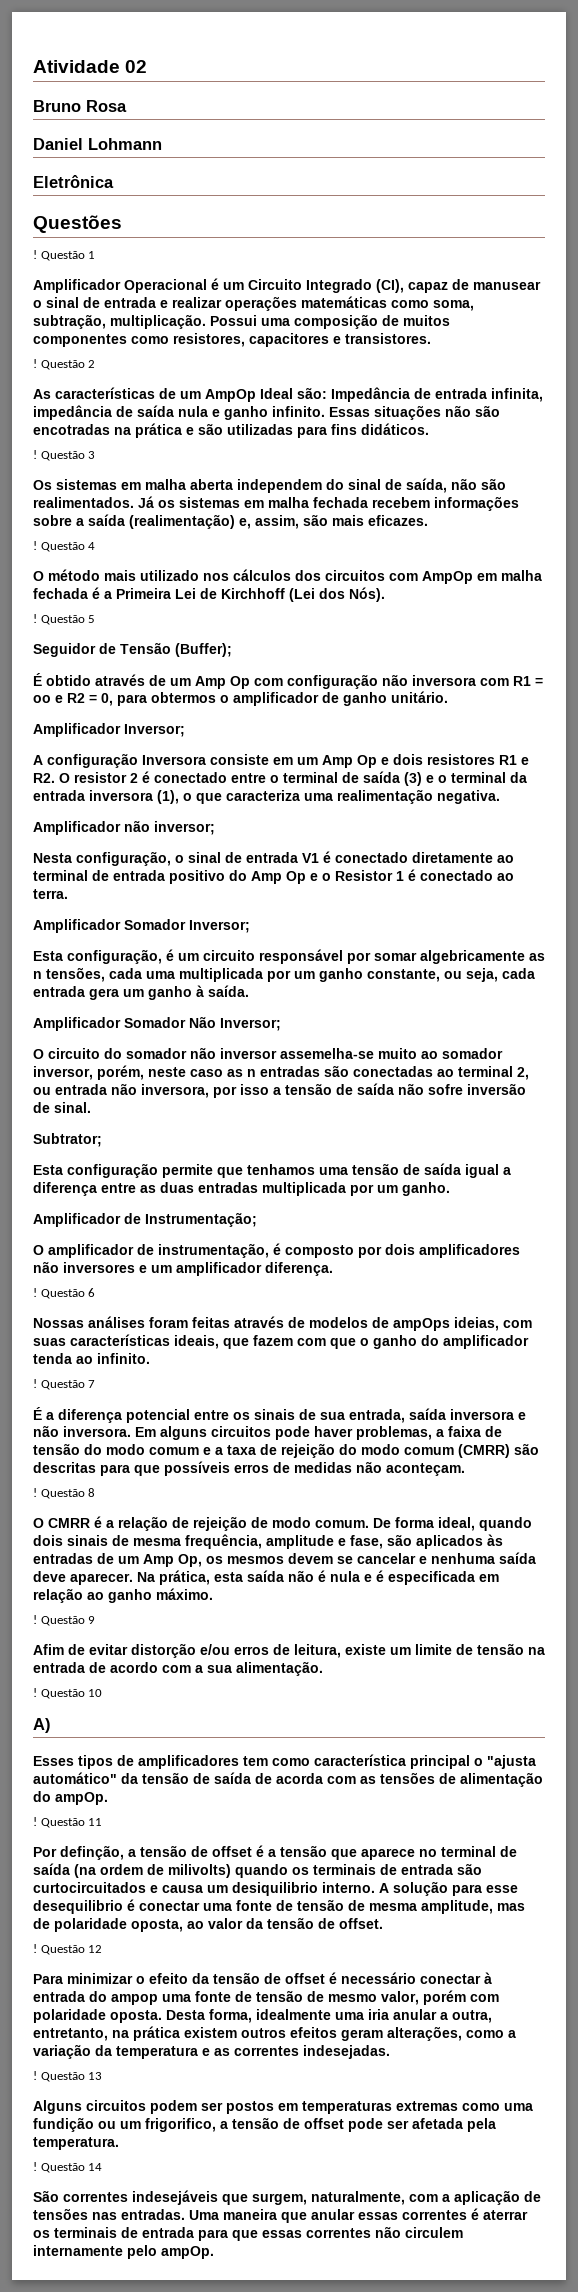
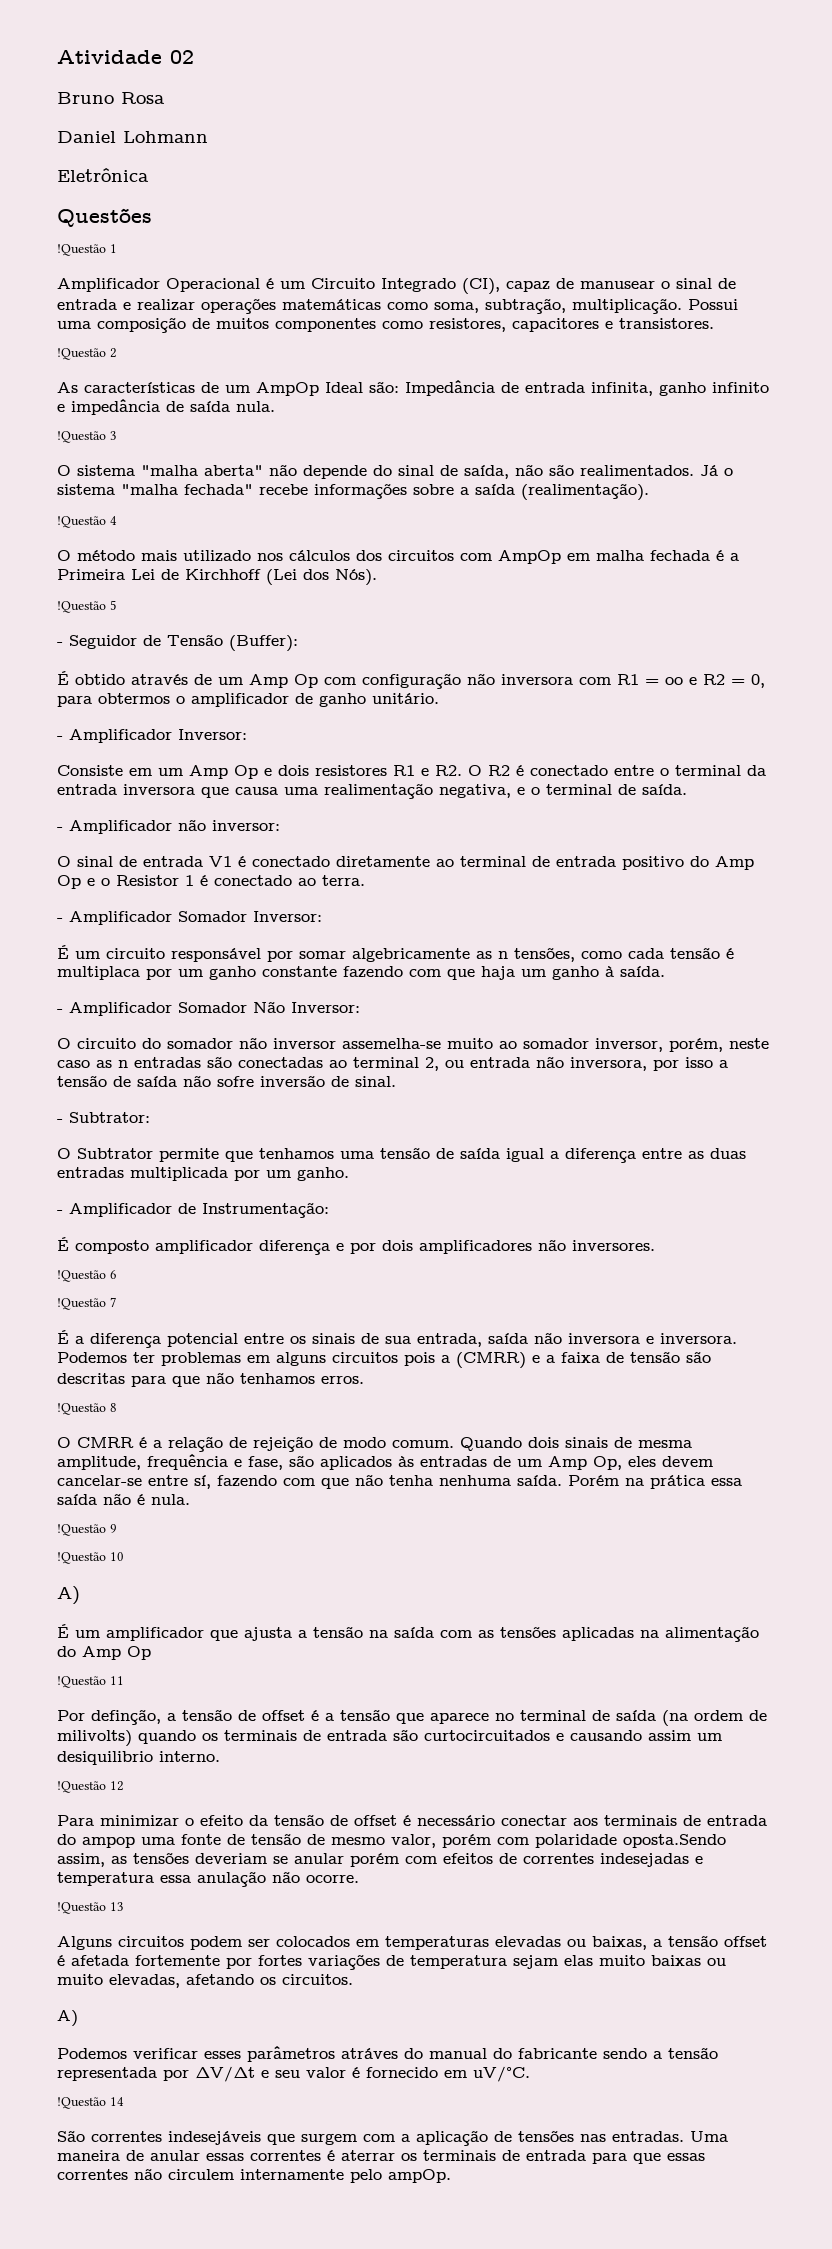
- ! Questão 1
+ !Questão 1
- ! Questão 2
+ !Questão 2
- As características de um AmpOp Ideal são: Impedância de entrada infinita, impedância de saída nula e ganho infinito. Essas situações não são encotradas na prática e são utilizadas para fins didáticos.
- ! Questão 3
- Os sistemas em malha aberta independem do sinal de saída, não são realimentados.
+ As características de um AmpOp Ideal são: Impedância de entrada infinita, ganho infinito e impedância de saída nula.
+ !Questão 3
+ O sistema "malha aberta" não depende do sinal de saída, não são realimentados.
- Já os sistemas em malha fechada recebem informações sobre a saída (realimentação) e, assim, são mais eficazes.
- ! Questão 4
+ Já o sistema "malha fechada" recebe informações sobre a saída (realimentação).
+ !Questão 4
- ! Questão 5
+ !Questão 5
- Seguidor de Tensão (Buffer);
+ - Seguidor de Tensão (Buffer):
- Amplificador Inversor;
- A configuração Inversora consiste em um Amp Op e dois resistores R1 e R2. O resistor 2 é conectado entre o terminal de saída (3) e o terminal da entrada inversora (1), o que caracteriza uma realimentação negativa.
- Amplificador não inversor;
- Nesta configuração, o sinal de entrada V1 é conectado diretamente ao terminal de entrada positivo do Amp Op e o Resistor 1 é conectado ao terra.
+ - Amplificador Inversor:
+ Consiste em um Amp Op e dois resistores R1 e R2. O R2 é conectado entre o terminal da entrada inversora que causa uma realimentação negativa, e o terminal de saída.
+ - Amplificador não inversor:
+ O sinal de entrada V1 é conectado diretamente ao terminal de entrada positivo do Amp Op e o Resistor 1 é conectado ao terra.
- Amplificador Somador Inversor;
- Esta configuração, é um circuito responsável por somar algebricamente as n tensões, cada uma multiplicada por um ganho constante, ou seja, cada entrada gera um ganho à saída.
+ - Amplificador Somador Inversor:
+ É um circuito responsável por somar algebricamente as n tensões, como cada tensão é multiplaca por um ganho constante fazendo com que haja um ganho à saída.
- Amplificador Somador Não Inversor;
+ - Amplificador Somador Não Inversor:
- Subtrator;
- Esta configuração permite que tenhamos uma tensão de saída igual a diferença entre as duas entradas multiplicada por um ganho.
+ - Subtrator:
+ O Subtrator permite que tenhamos uma tensão de saída igual a diferença entre as duas entradas multiplicada por um ganho.
- Amplificador de Instrumentação;
- O amplificador de instrumentação, é composto por dois amplificadores não inversores e um amplificador diferença.
- ! Questão 6
- Nossas análises foram feitas através de modelos de ampOps ideias, com suas características ideais, que fazem com que o ganho do amplificador tenda ao infinito.
- ! Questão 7
+ - Amplificador de Instrumentação:
+ É composto amplificador diferença e por dois amplificadores não inversores.
+ !Questão 6
+ !Questão 7
- É a diferença potencial entre os sinais de sua entrada, saída inversora e não inversora. Em alguns circuitos pode haver problemas, a faixa de tensão do modo comum e a taxa de rejeição do modo comum (CMRR) são descritas para que possíveis erros de medidas não aconteçam.
- ! Questão 8
+ É a diferença potencial entre os sinais de sua entrada, saída não inversora e inversora. Podemos ter problemas em alguns circuitos pois a (CMRR) e a faixa de tensão são descritas para que não tenhamos erros.
+ !Questão 8
- De forma ideal, quando dois sinais de mesma frequência, amplitude e fase, são aplicados às entradas de um Amp Op, os mesmos devem se cancelar e nenhuma saída deve aparecer. Na prática, esta saída não é nula e é especificada em relação ao ganho máximo.
- ! Questão 9
- Afim de evitar distorção e/ou erros de leitura, existe um limite de tensão na entrada de acordo com a sua alimentação.
- ! Questão 10
+ Quando dois sinais de mesma amplitude, frequência e fase, são aplicados às entradas de um Amp Op, eles devem cancelar-se entre sí, fazendo com que não tenha nenhuma saída. Porém na prática essa saída não é nula.
+ !Questão 9
+ !Questão 10
  A)
- Esses tipos de amplificadores tem como característica principal o "ajusta automático" da tensão de saída de acorda com as tensões de alimentação do ampOp.
- ! Questão 11
+ É um amplificador que ajusta a tensão na saída com as tensões aplicadas na alimentação do Amp Op
+ !Questão 11
- Por definção, a tensão de offset é a tensão que aparece no terminal de saída (na ordem de milivolts) quando os terminais de entrada são curtocircuitados e causa um desiquilibrio interno. A solução para esse desequilibrio é conectar uma fonte de tensão de mesma amplitude, mas de polaridade oposta, ao valor da tensão de offset.
- ! Questão 12
+ Por definção, a tensão de offset é a tensão que aparece no terminal de saída (na ordem de milivolts) quando os terminais de entrada são curtocircuitados e causando assim um desiquilibrio interno.
+ !Questão 12
- Para minimizar o efeito da tensão de offset é necessário conectar à entrada do ampop uma fonte de tensão de mesmo valor, porém com polaridade oposta. Desta forma, idealmente uma iria anular a outra, entretanto, na prática existem outros efeitos geram alterações, como a variação da temperatura e as correntes indesejadas.
- ! Questão 13
+ Para minimizar o efeito da tensão de offset é necessário conectar aos terminais de entrada do ampop uma fonte de tensão de mesmo valor, porém com polaridade oposta.Sendo assim, as tensões deveriam se anular porém com efeitos de correntes indesejadas e temperatura essa anulação não ocorre.
+ !Questão 13
- Alguns circuitos podem ser postos em temperaturas extremas como uma fundição ou um frigorifico, a tensão de offset pode ser afetada pela temperatura.
- ! Questão 14
+ Alguns circuitos podem ser colocados em temperaturas elevadas ou baixas, a tensão offset é afetada fortemente por fortes variações de temperatura sejam elas muito baixas ou muito elevadas, afetando os circuitos.
+ A)
+ Podemos verificar esses parâmetros atráves do manual do fabricante sendo a tensão representada por ΔV/Δt e seu valor é fornecido em uV/°C.
+ !Questão 14
- São correntes indesejáveis que surgem, naturalmente, com a aplicação de tensões nas entradas.
+ São correntes indesejáveis que surgem com a aplicação de tensões nas entradas.
- Uma maneira que anular essas correntes é aterrar os terminais de entrada para que essas correntes não circulem internamente pelo ampOp.
+ Uma maneira de anular essas correntes é aterrar os terminais de entrada para que essas correntes não circulem internamente pelo ampOp.

